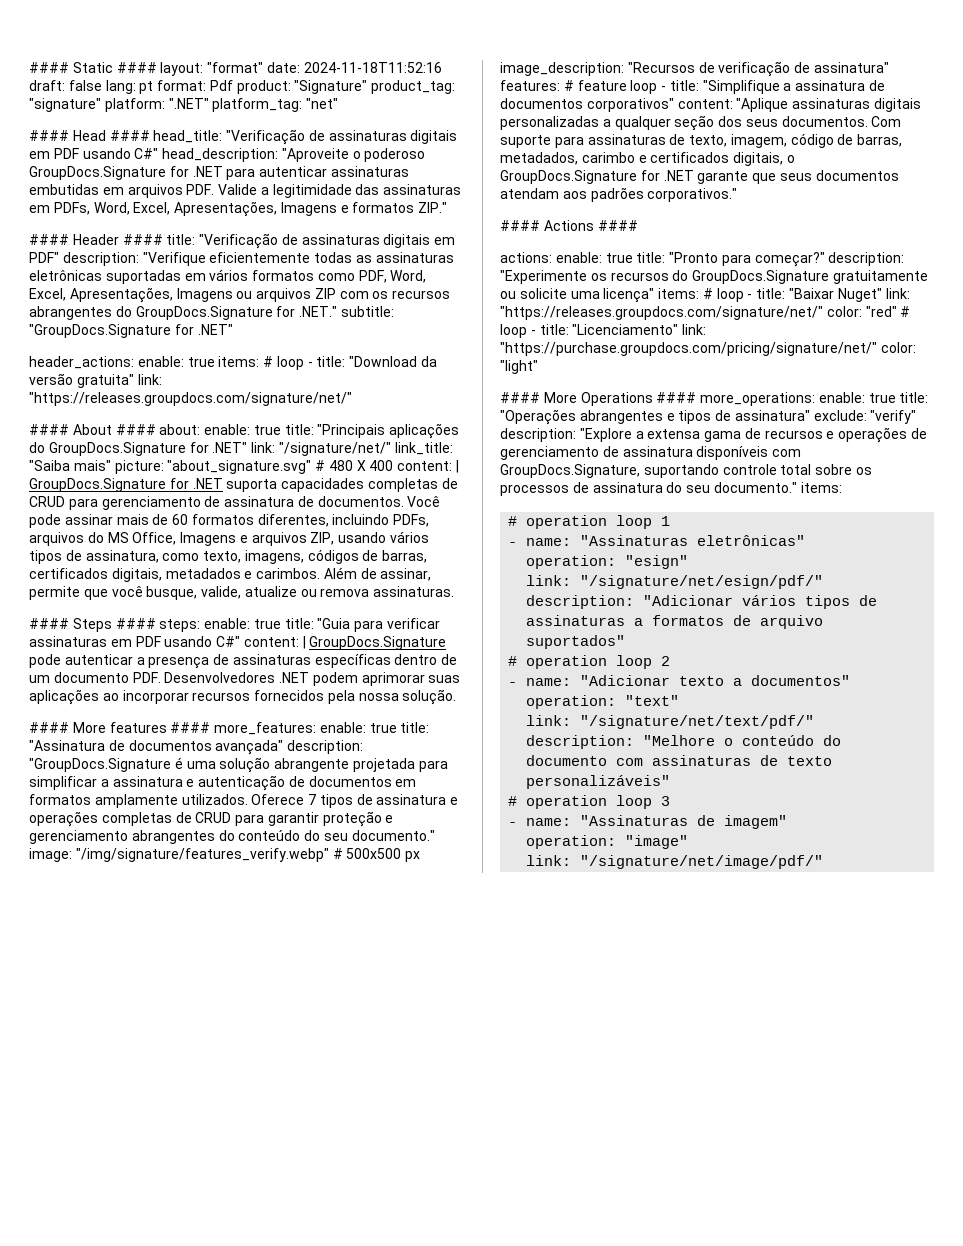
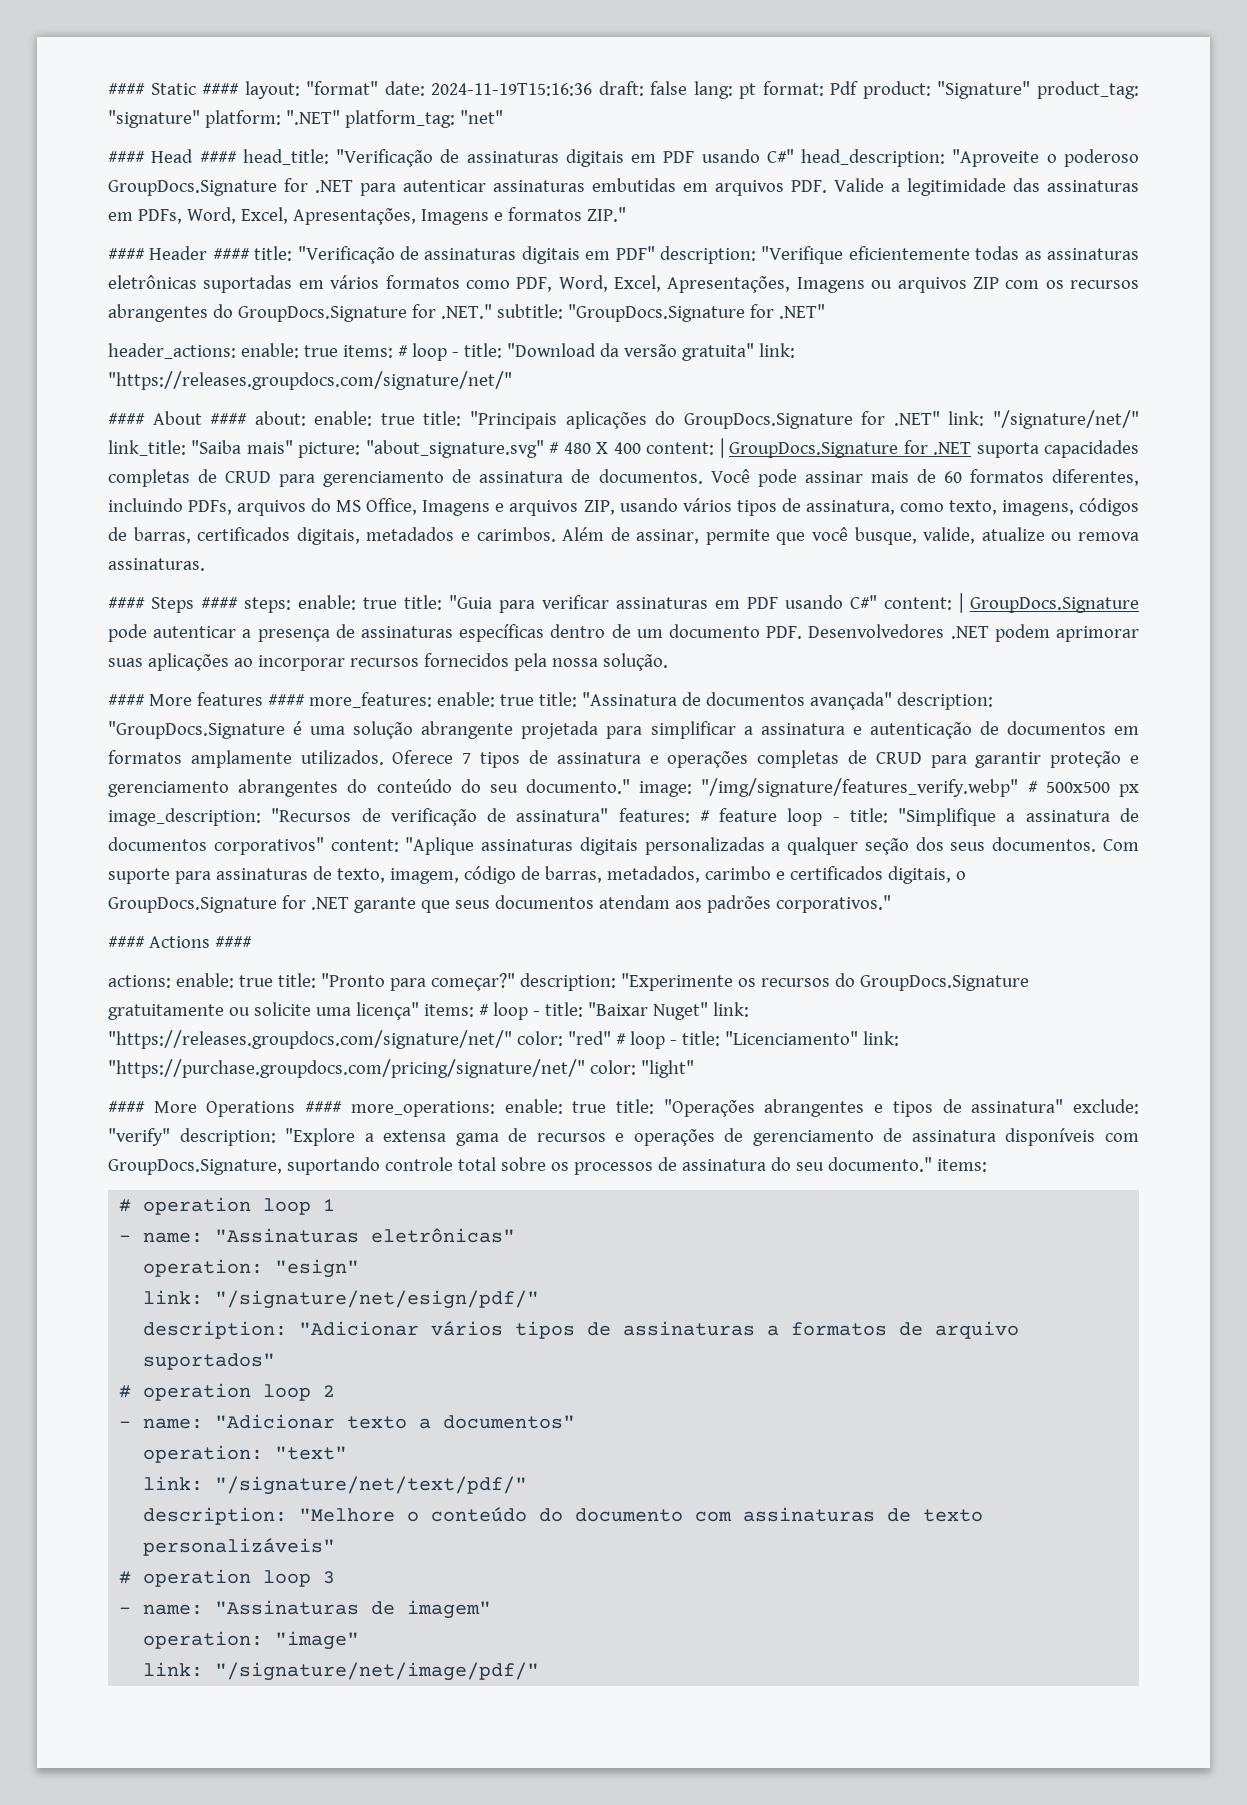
- #### Static #### layout: "format" date: 2024-11-18T11:52:16 draft: false lang: pt format: Pdf product: "Signature" product_tag: "signature" platform: ".NET" platform_tag: "net"
+ #### Static #### layout: "format" date: 2024-11-19T15:16:36 draft: false lang: pt format: Pdf product: "Signature" product_tag: "signature" platform: ".NET" platform_tag: "net"

